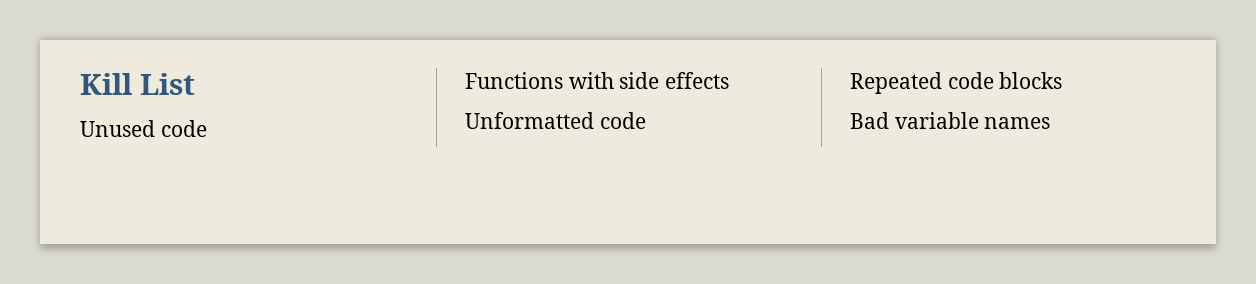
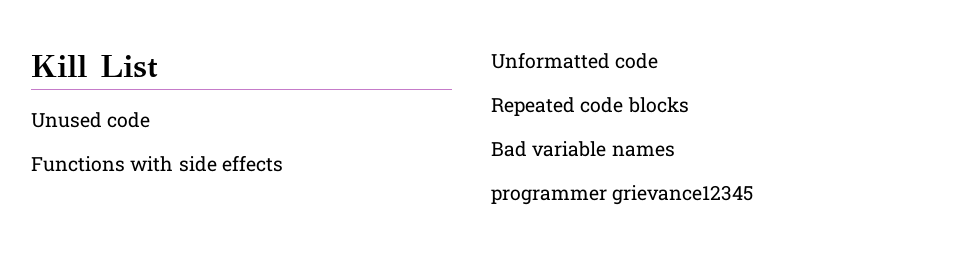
+ programmer grievance12345

